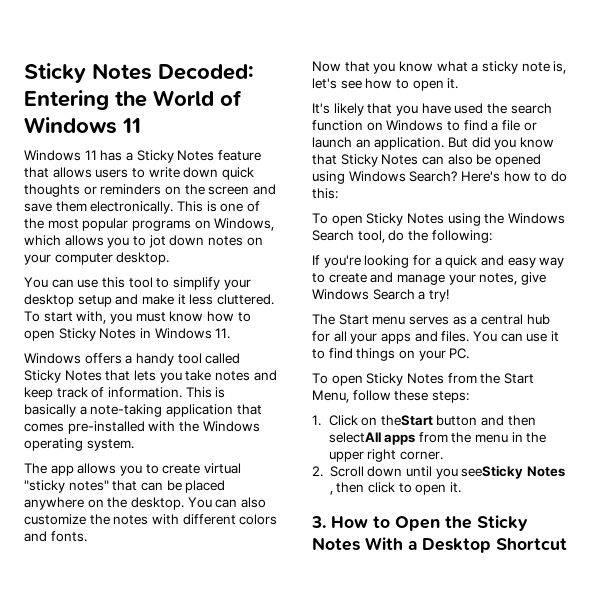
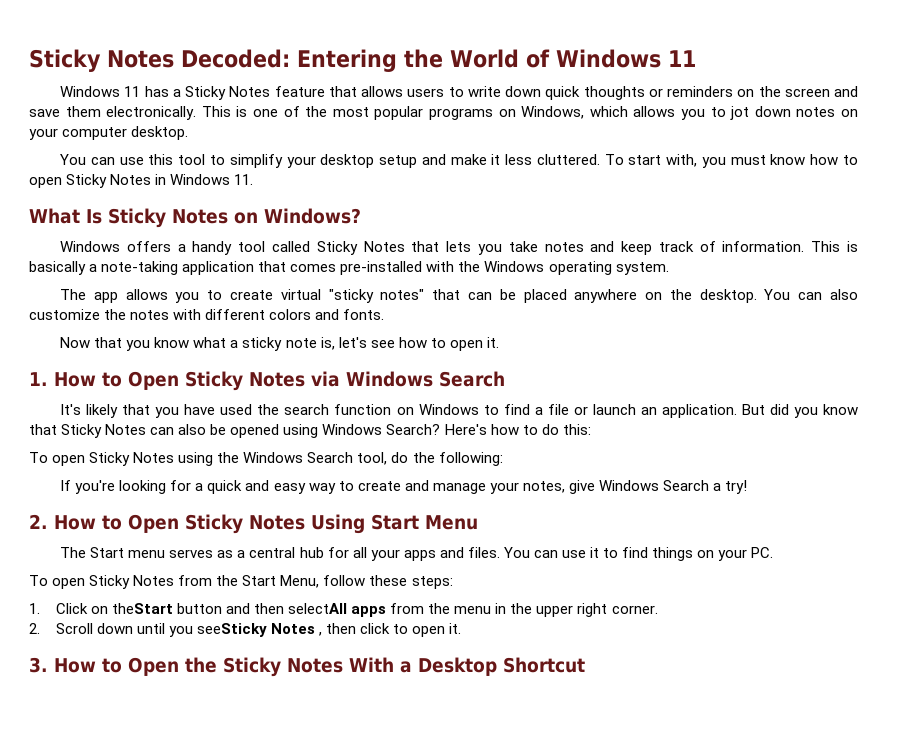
+ What Is Sticky Notes on Windows?
+ 1. How to Open Sticky Notes via Windows Search
+ 2. How to Open Sticky Notes Using Start Menu

